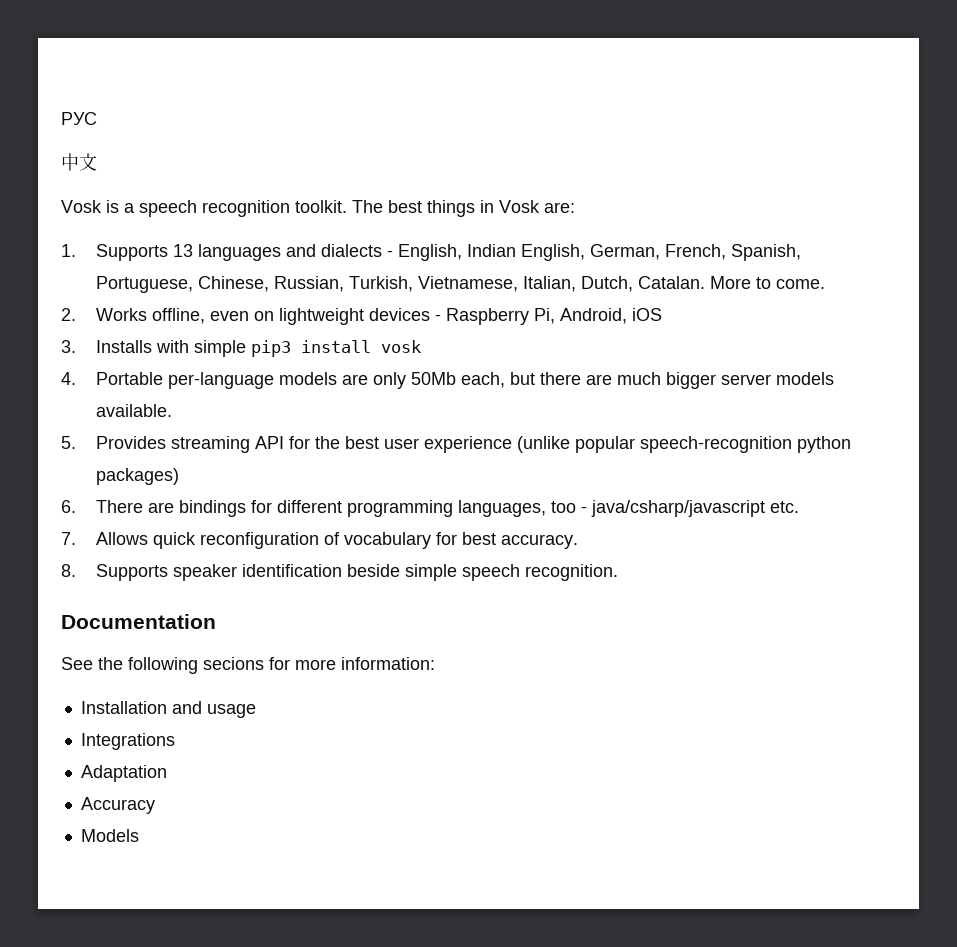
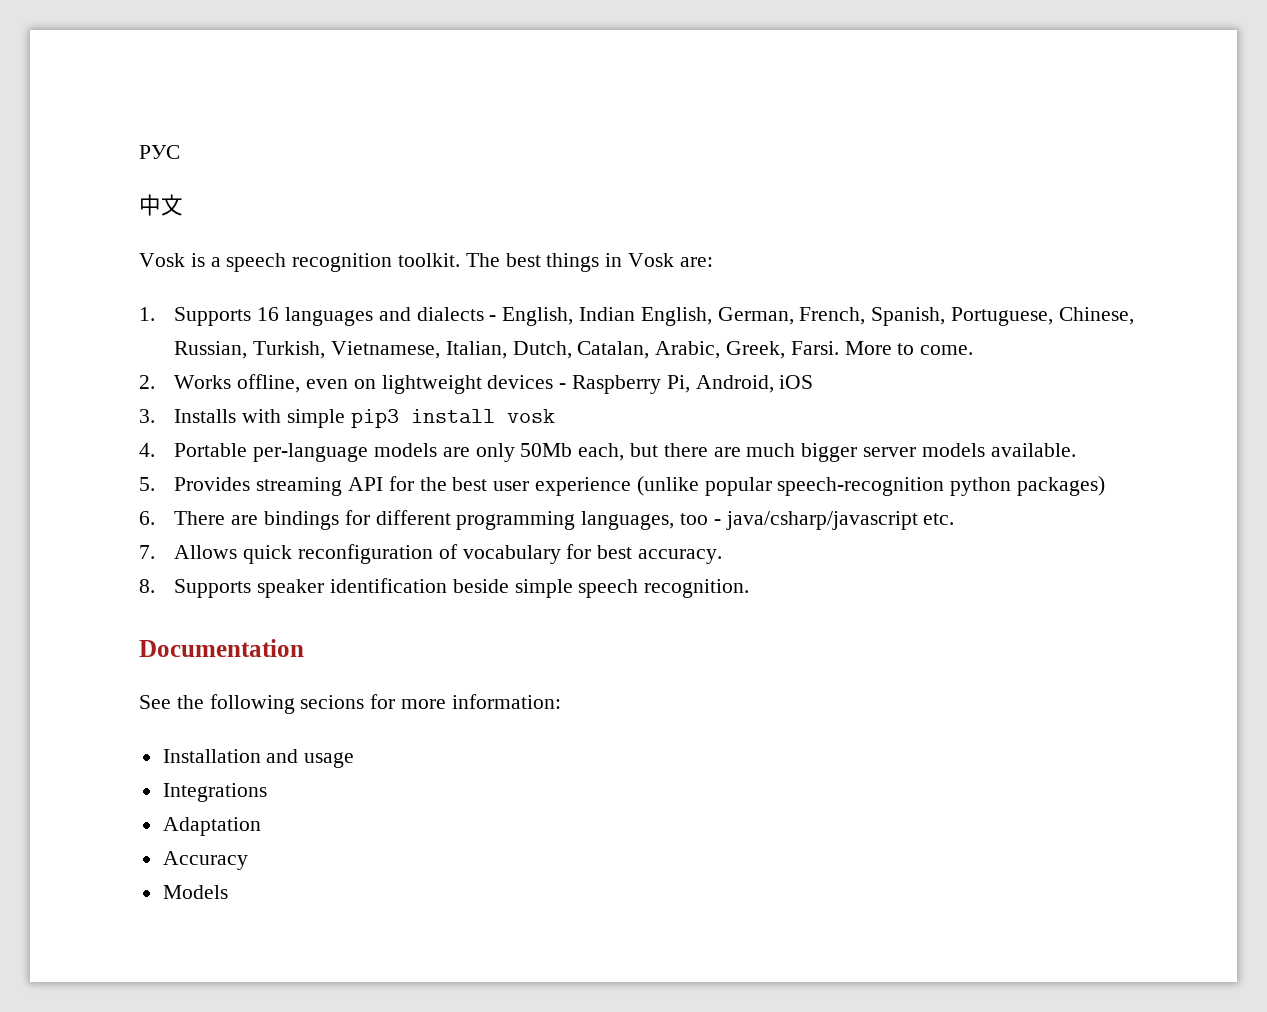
- 1. Supports 13 languages and dialects - English, Indian English, German, French, Spanish, Portuguese, Chinese, Russian, Turkish, Vietnamese, Italian, Dutch, Catalan.
+ 1. Supports 16 languages and dialects - English, Indian English, German, French, Spanish, Portuguese, Chinese, Russian, Turkish, Vietnamese, Italian, Dutch, Catalan, Arabic, Greek, Farsi.

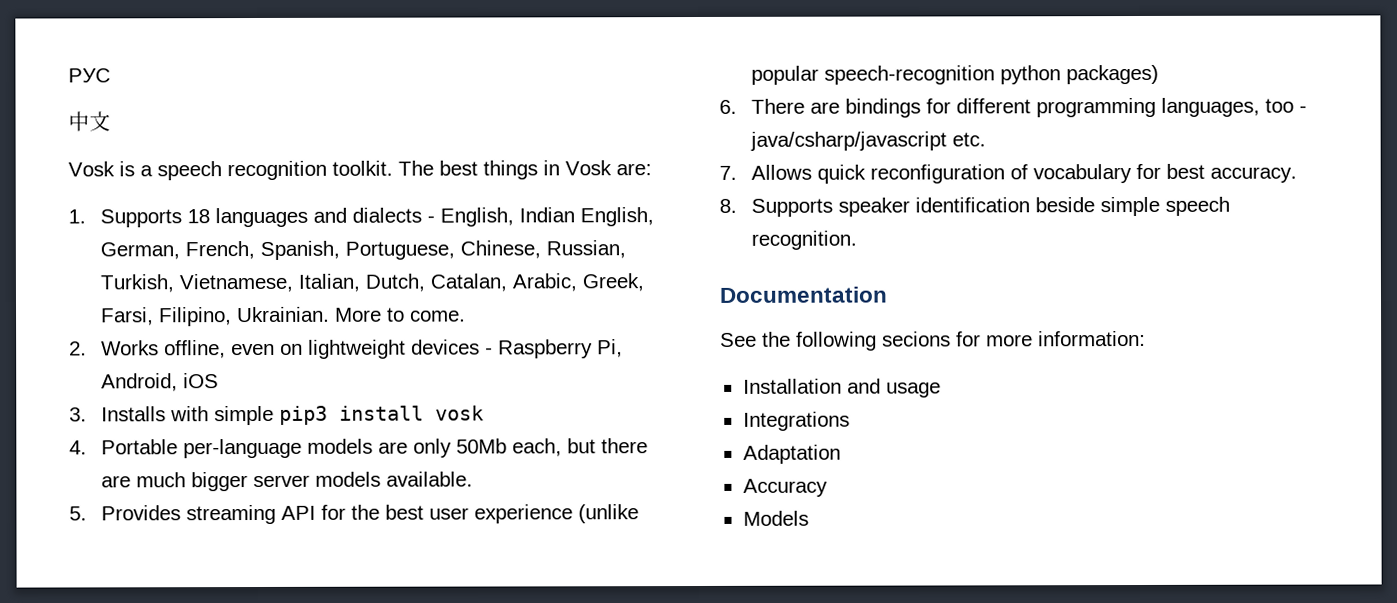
- 1. Supports 16 languages and dialects - English, Indian English, German, French, Spanish, Portuguese, Chinese, Russian, Turkish, Vietnamese, Italian, Dutch, Catalan, Arabic, Greek, Farsi.
+ 1. Supports 18 languages and dialects - English, Indian English, German, French, Spanish, Portuguese, Chinese, Russian, Turkish, Vietnamese, Italian, Dutch, Catalan, Arabic, Greek, Farsi, Filipino, Ukrainian.

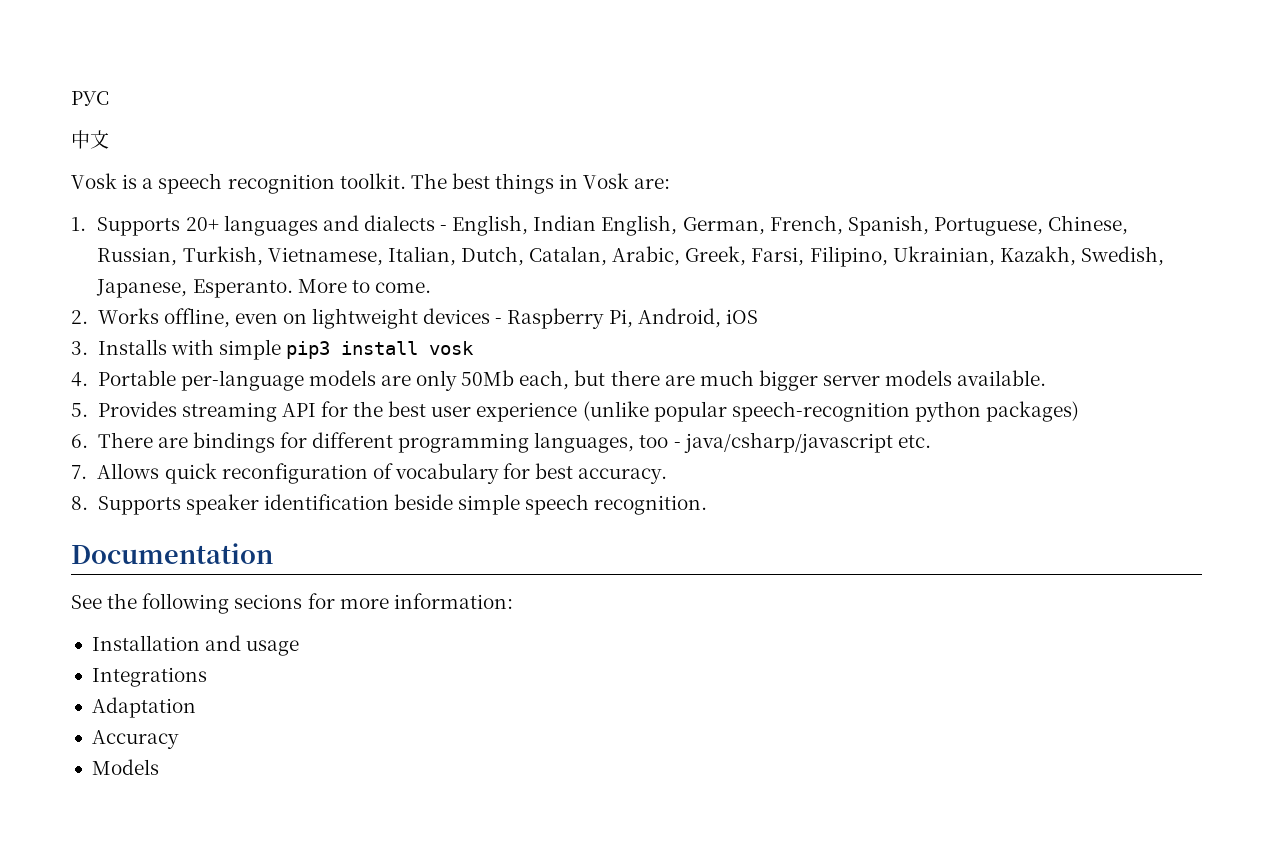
- 1. Supports 18 languages and dialects - English, Indian English, German, French, Spanish, Portuguese, Chinese, Russian, Turkish, Vietnamese, Italian, Dutch, Catalan, Arabic, Greek, Farsi, Filipino, Ukrainian.
+ 1. Supports 20+ languages and dialects - English, Indian English, German, French, Spanish, Portuguese, Chinese, Russian, Turkish, Vietnamese, Italian, Dutch, Catalan, Arabic, Greek, Farsi, Filipino, Ukrainian, Kazakh, Swedish, Japanese, Esperanto.

